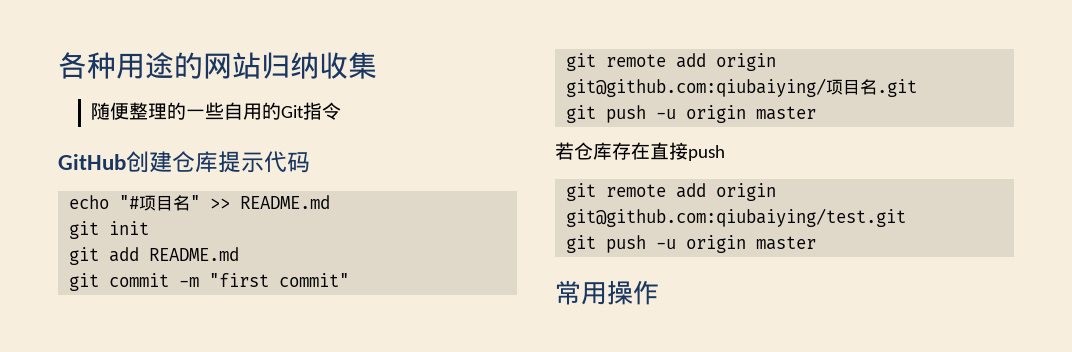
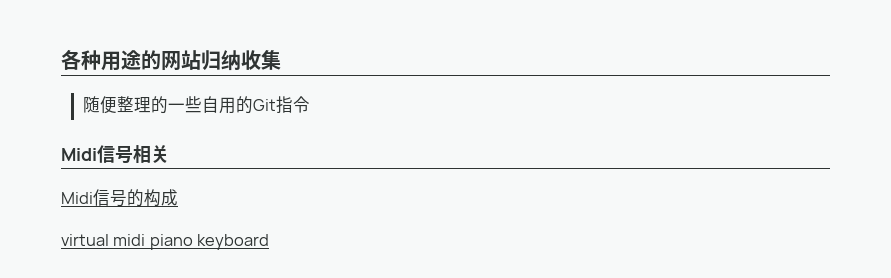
- GitHub创建仓库提示代码
- echo "#项目名" >> README.md
- git init
- git add README.md
- git commit -m "first commit"
- git remote add origin git@github.com:qiubaiying/项目名.git
- git push -u origin master
- 若仓库存在直接push
- git remote add origin git@github.com:qiubaiying/test.git
- git push -u origin master
- 常用操作
+ Midi信号相关
+ Midi信号的构成
+ virtual midi piano keyboard

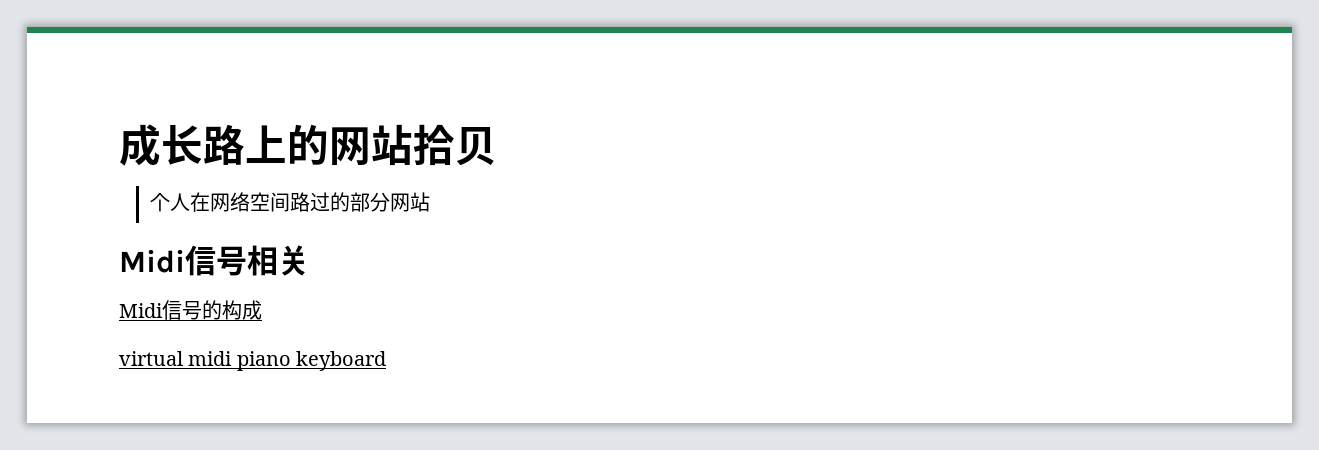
- 各种用途的网站归纳收集
- 随便整理的一些自用的Git指令
+ 成长路上的网站拾贝
+ 个人在网络空间路过的部分网站

